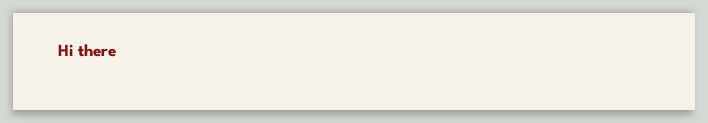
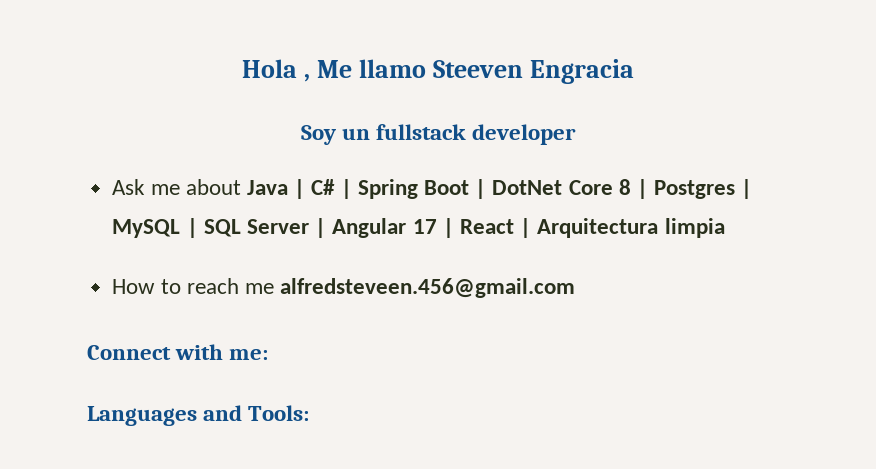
- Hi there
+ Hola , Me llamo Steeven Engracia
+ Soy un fullstack developer
+ Ask me about Java | C# | Spring Boot | DotNet Core 8 | Postgres | MySQL | SQL Server | Angular 17 | React | Arquitectura limpia
+ How to reach me alfredsteveen.456@gmail.com
+ Connect with me:
+ Languages and Tools:

